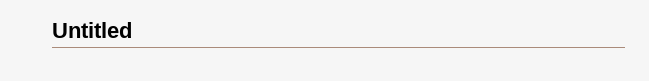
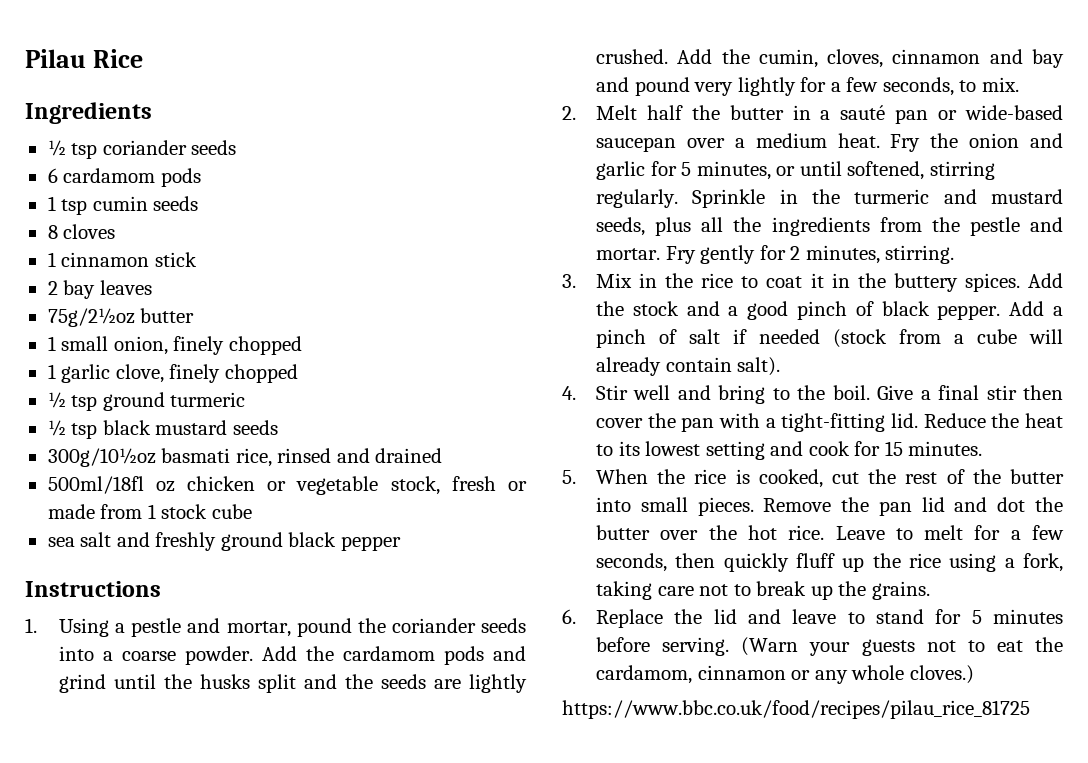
- Untitled
+ Pilau Rice
+ Ingredients
+ ½ tsp coriander seeds
+ 6 cardamom pods
+ 1 tsp cumin seeds
+ 8 cloves
+ 1 cinnamon stick
+ 2 bay leaves
+ 75g/2½oz butter
+ 1 small onion, finely chopped
+ 1 garlic clove, finely chopped
+ ½ tsp ground turmeric
+ ½ tsp black mustard seeds
+ 300g/10½oz basmati rice, rinsed and drained
+ 500ml/18fl oz chicken or vegetable stock, fresh or made from 1 stock cube
+ sea salt and freshly ground black pepper
+ Instructions
+ 1. Using a pestle and mortar, pound the coriander seeds into a coarse powder. Add the cardamom pods and grind until the husks split and the seeds are lightly crushed. Add the cumin, cloves, cinnamon and bay and pound very lightly for a few seconds, to mix.
+ 2. Melt half the butter in a sauté pan or wide-based saucepan over a medium heat. Fry the onion and garlic for 5 minutes, or until softened, stirring regularly. Sprinkle in the turmeric and mustard seeds, plus all the ingredients from the pestle and mortar. Fry gently for 2 minutes, stirring.
+ 3. Mix in the rice to coat it in the buttery spices. Add the stock and a good pinch of black pepper. Add a pinch of salt if needed (stock from a cube will already contain salt).
+ 4. Stir well and bring to the boil. Give a final stir then cover the pan with a tight-fitting lid. Reduce the heat to its lowest setting and cook for 15 minutes.
+ 5. When the rice is cooked, cut the rest of the butter into small pieces. Remove the pan lid and dot the butter over the hot rice. Leave to melt for a few seconds, then quickly fluff up the rice using a fork, taking care not to break up the grains.
+ 6. Replace the lid and leave to stand for 5 minutes before serving. (Warn your guests not to eat the cardamom, cinnamon or any whole cloves.)
+ https://www.bbc.co.uk/food/recipes/pilau_rice_81725

